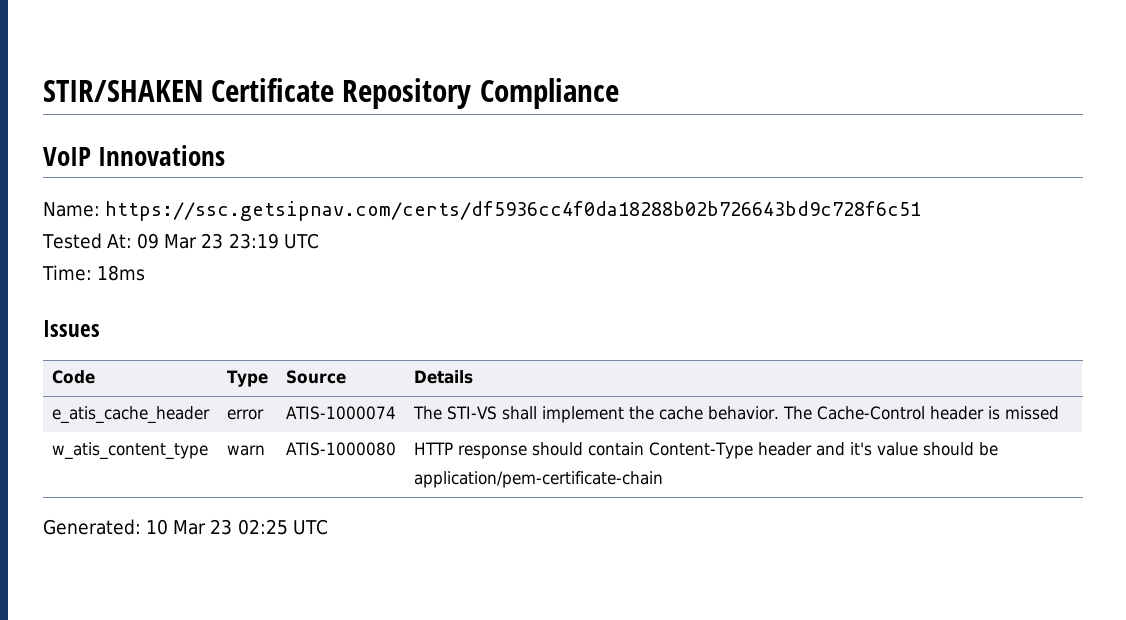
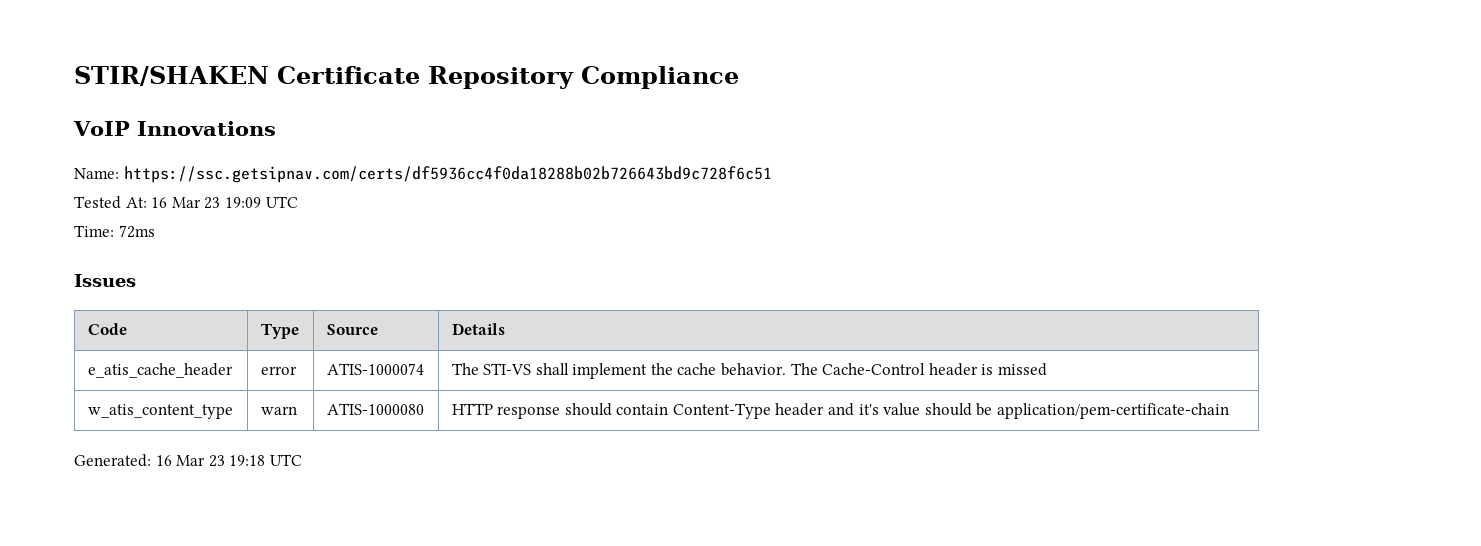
- Tested At: 09 Mar 23 23:19 UTC
+ Tested At: 16 Mar 23 19:09 UTC
- Time: 18ms
+ Time: 72ms
- Generated: 10 Mar 23 02:25 UTC
+ Generated: 16 Mar 23 19:18 UTC

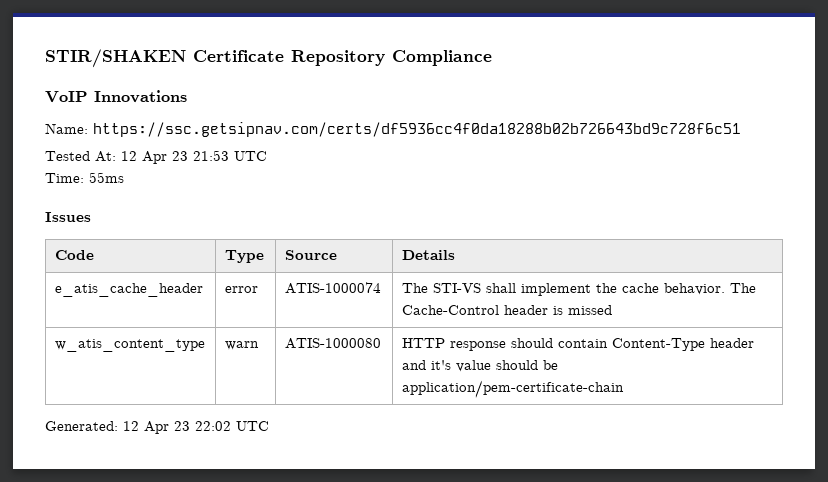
- Tested At: 16 Mar 23 19:09 UTC
+ Tested At: 12 Apr 23 21:53 UTC
- Time: 72ms
+ Time: 55ms
- Generated: 16 Mar 23 19:18 UTC
+ Generated: 12 Apr 23 22:02 UTC

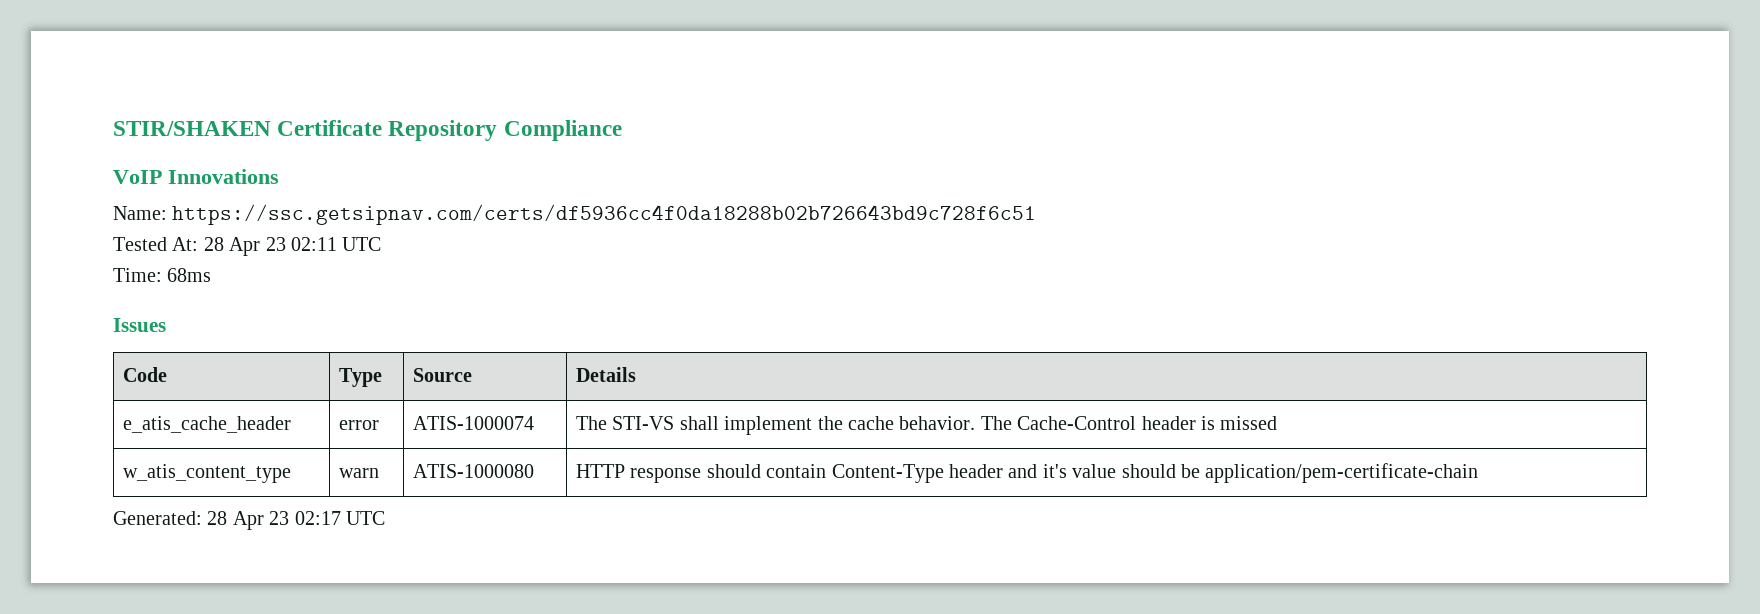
- Tested At: 12 Apr 23 21:53 UTC
+ Tested At: 28 Apr 23 02:11 UTC
- Time: 55ms
+ Time: 68ms
- Generated: 12 Apr 23 22:02 UTC
+ Generated: 28 Apr 23 02:17 UTC

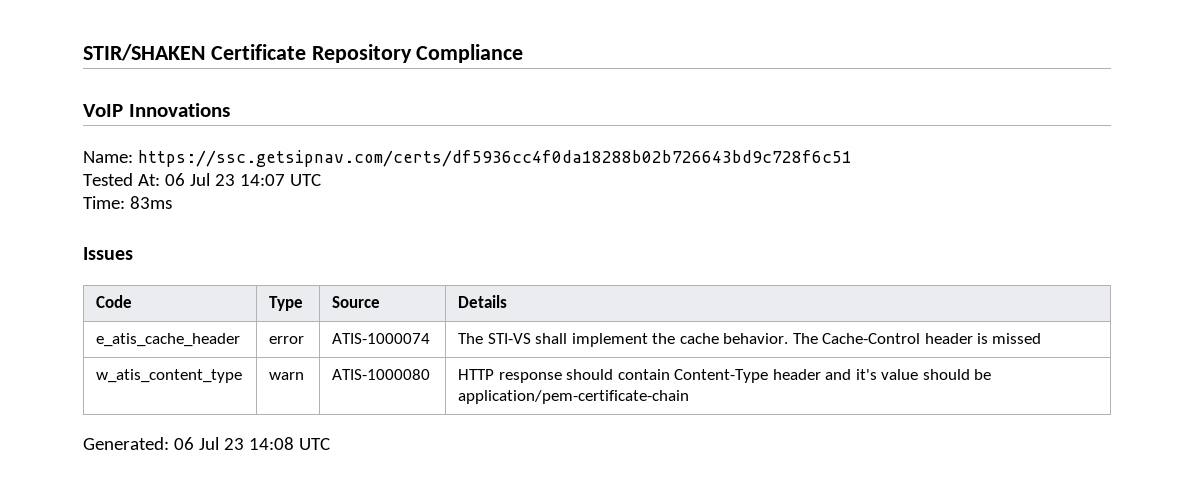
- Tested At: 28 Apr 23 02:11 UTC
+ Tested At: 06 Jul 23 14:07 UTC
- Time: 68ms
+ Time: 83ms
- Generated: 28 Apr 23 02:17 UTC
+ Generated: 06 Jul 23 14:08 UTC

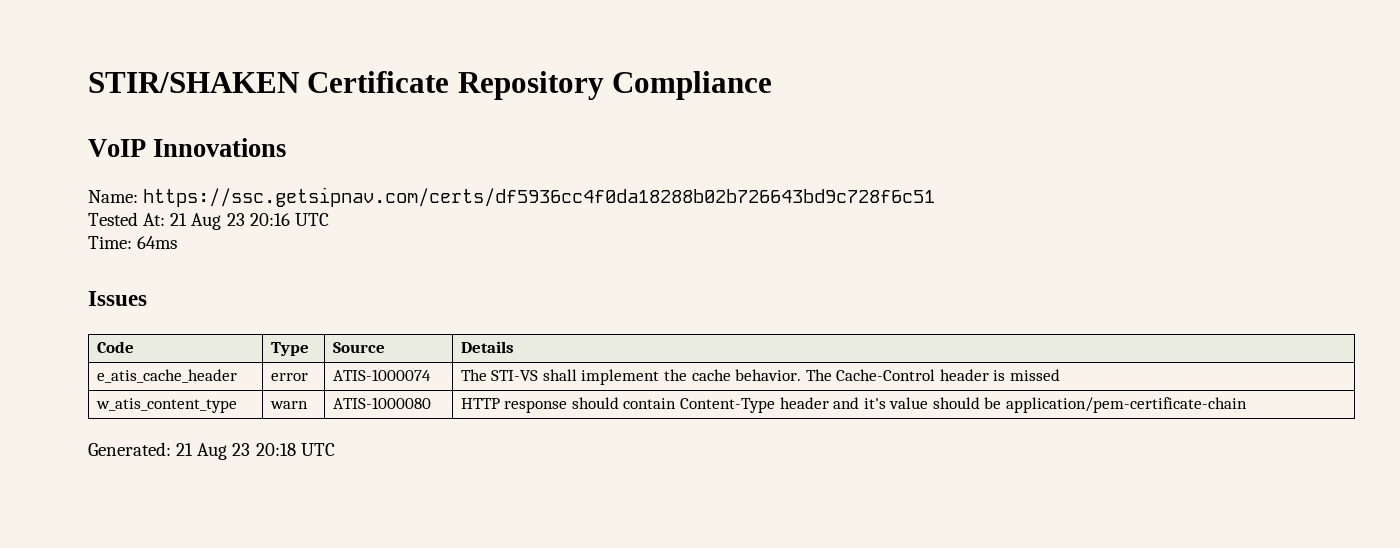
- Tested At: 06 Jul 23 14:07 UTC
+ Tested At: 21 Aug 23 20:16 UTC
- Time: 83ms
+ Time: 64ms
- Generated: 06 Jul 23 14:08 UTC
+ Generated: 21 Aug 23 20:18 UTC

